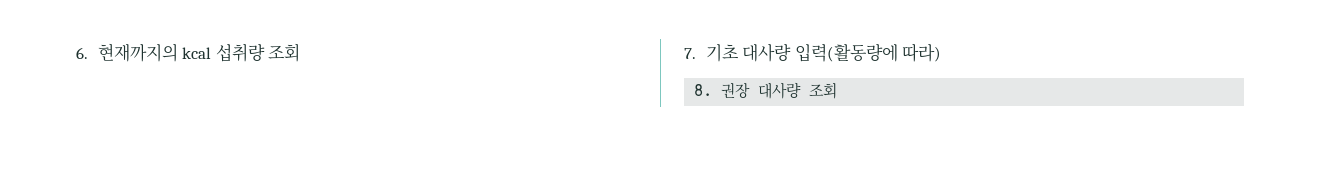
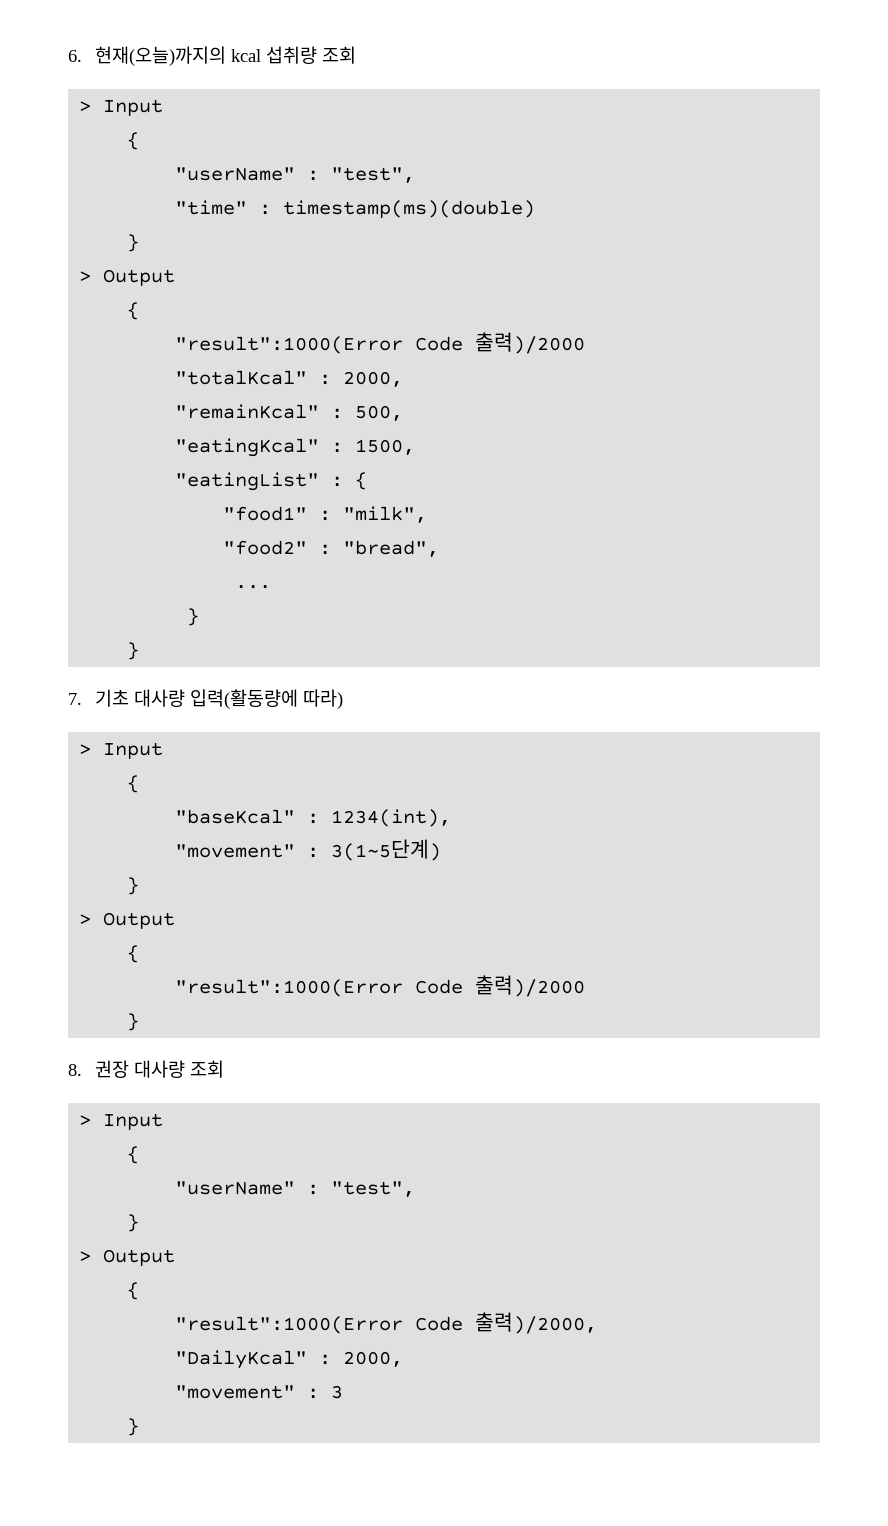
- 6. 현재까지의 kcal 섭취량 조회
+ 6. 현재(오늘)까지의 kcal 섭취량 조회
+ > Input
+ {
+ "userName" : "test",
+ "time" : timestamp(ms)(double)
+ }
+ > Output
+ {
+ "result":1000(Error Code 출력)/2000
+ "totalKcal" : 2000,
+ "remainKcal" : 500,
+ "eatingKcal" : 1500,
+ "eatingList" : {
+ "food1" : "milk",
+ "food2" : "bread",
+ ...
+ }
+ }
  7. 기초 대사량 입력(활동량에 따라)
+ > Input
+ {
+ "baseKcal" : 1234(int),
+ "movement" : 3(1~5단계)
+ }
+ > Output
+ {
+ "result":1000(Error Code 출력)/2000
+ }
  8. 권장 대사량 조회
+ > Input
+ {
+ "userName" : "test",
+ }
+ > Output
+ {
+ "result":1000(Error Code 출력)/2000,
+ "DailyKcal" : 2000,
+ "movement" : 3
+ }

